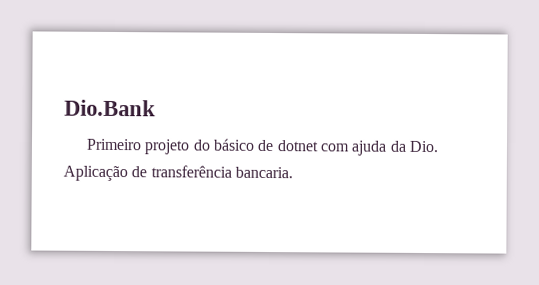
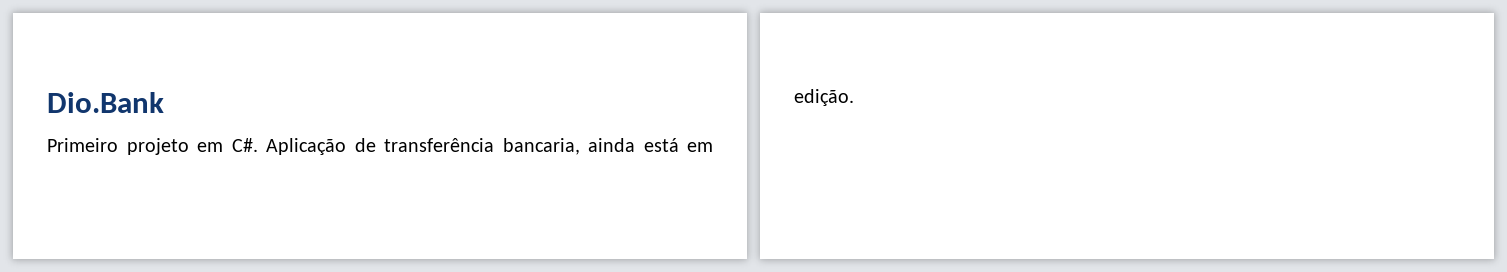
- Primeiro projeto do básico de dotnet com ajuda da Dio. Aplicação de transferência bancaria.
+ Primeiro projeto em C#. Aplicação de transferência bancaria, ainda está em edição.

